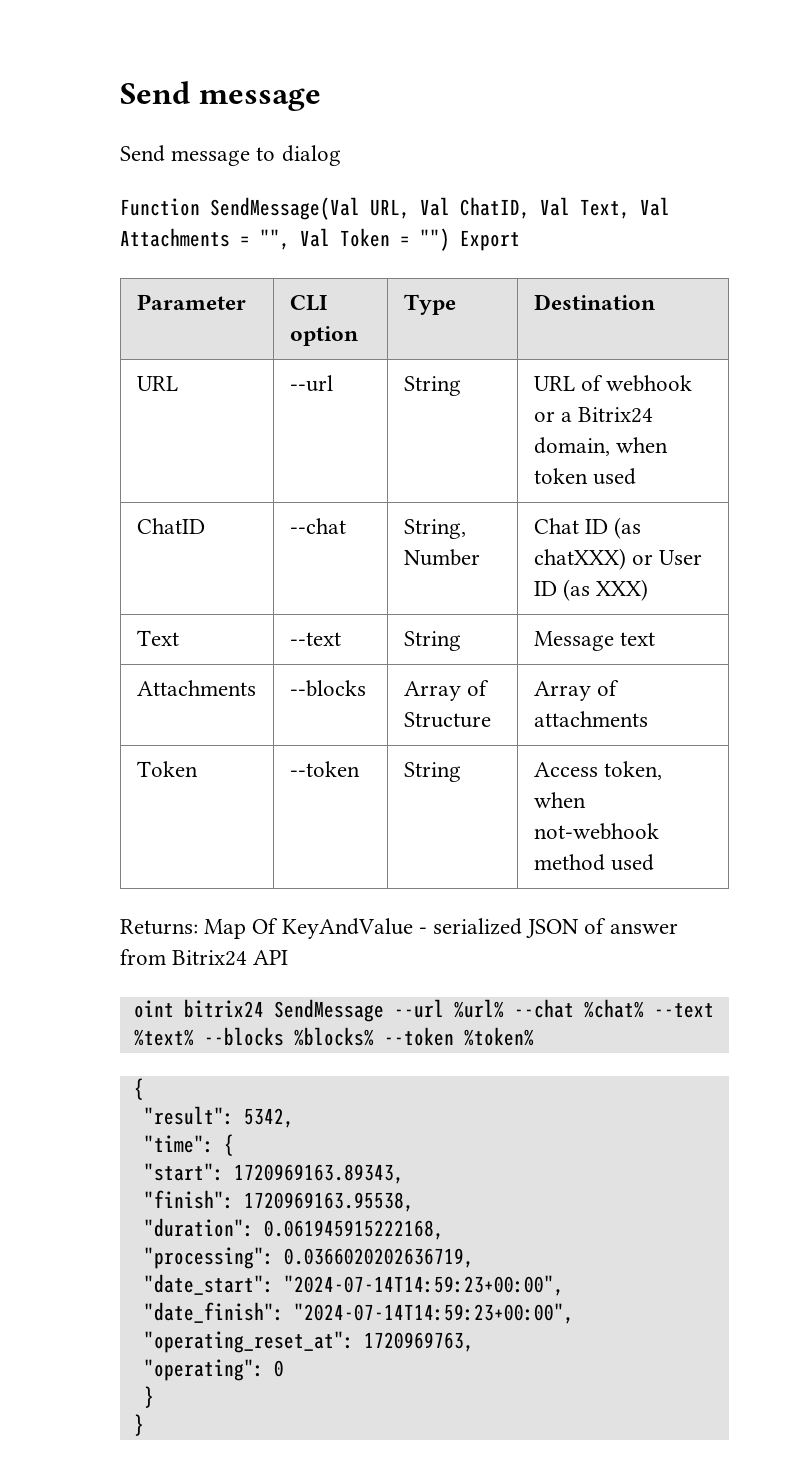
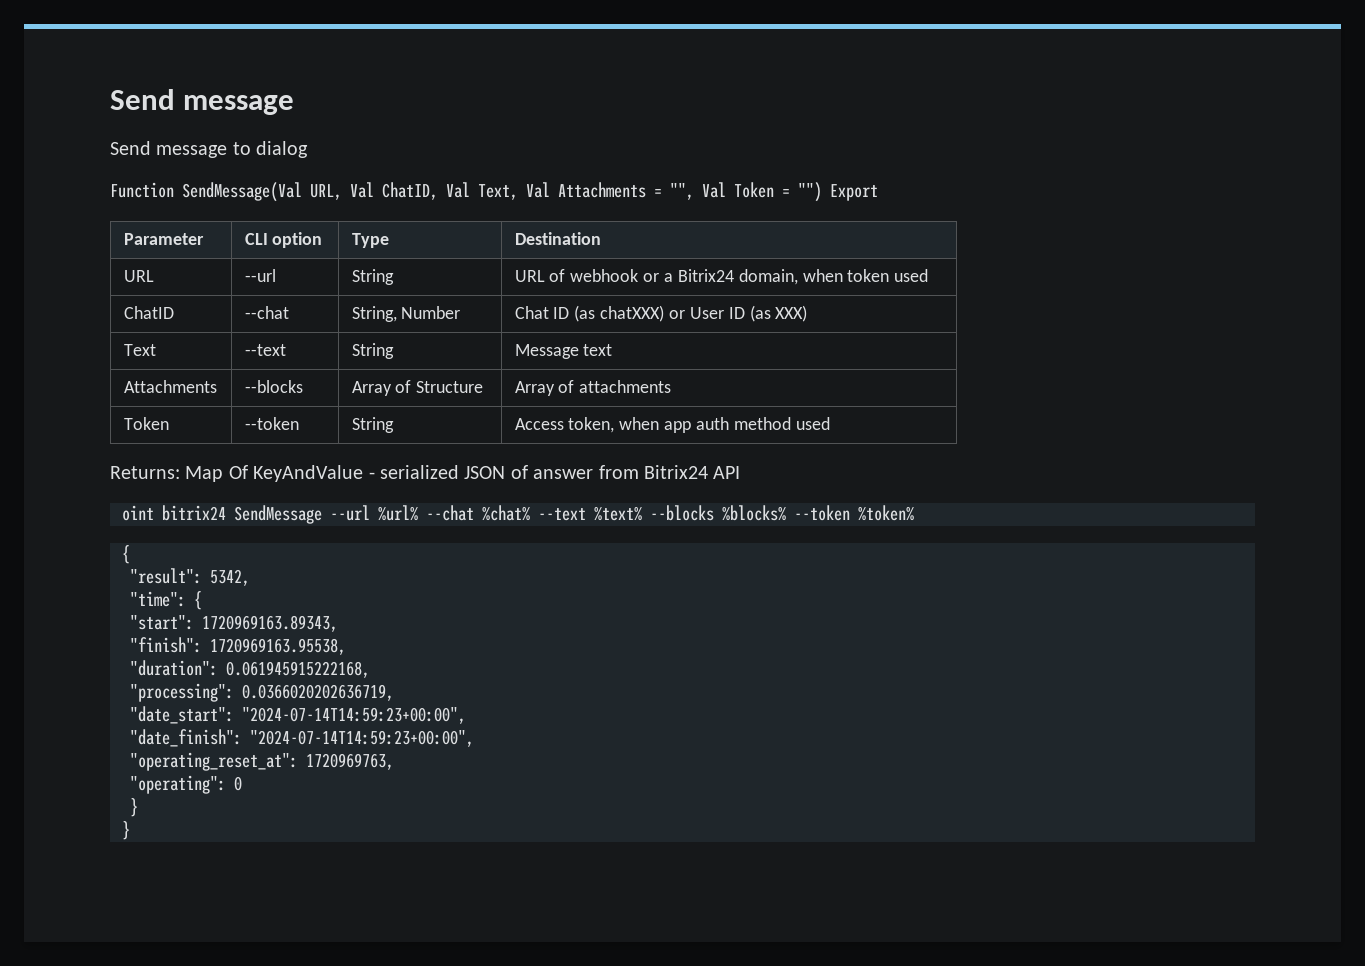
- Token | --token | String | Access token, when not-webhook method used
+ Token | --token | String | Access token, when app auth method used

